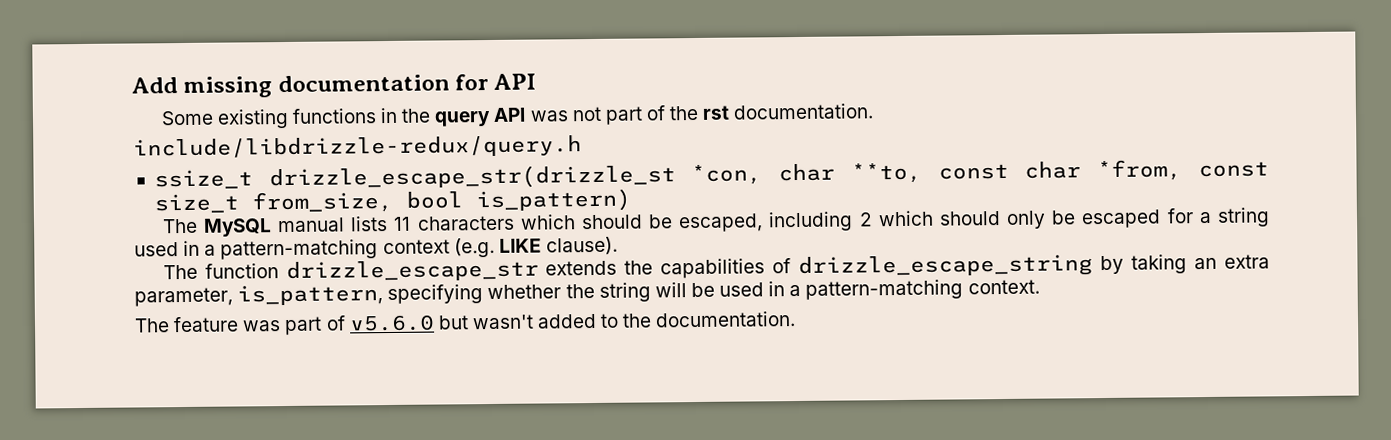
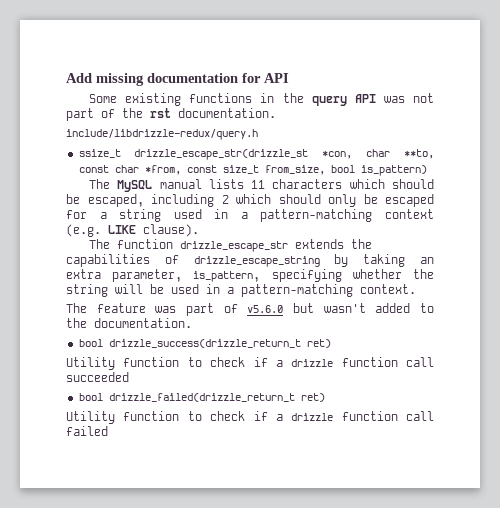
+ bool drizzle_success(drizzle_return_t ret)
+ Utility function to check if a drizzle function call succeeded
+ bool drizzle_failed(drizzle_return_t ret)
+ Utility function to check if a drizzle function call failed

